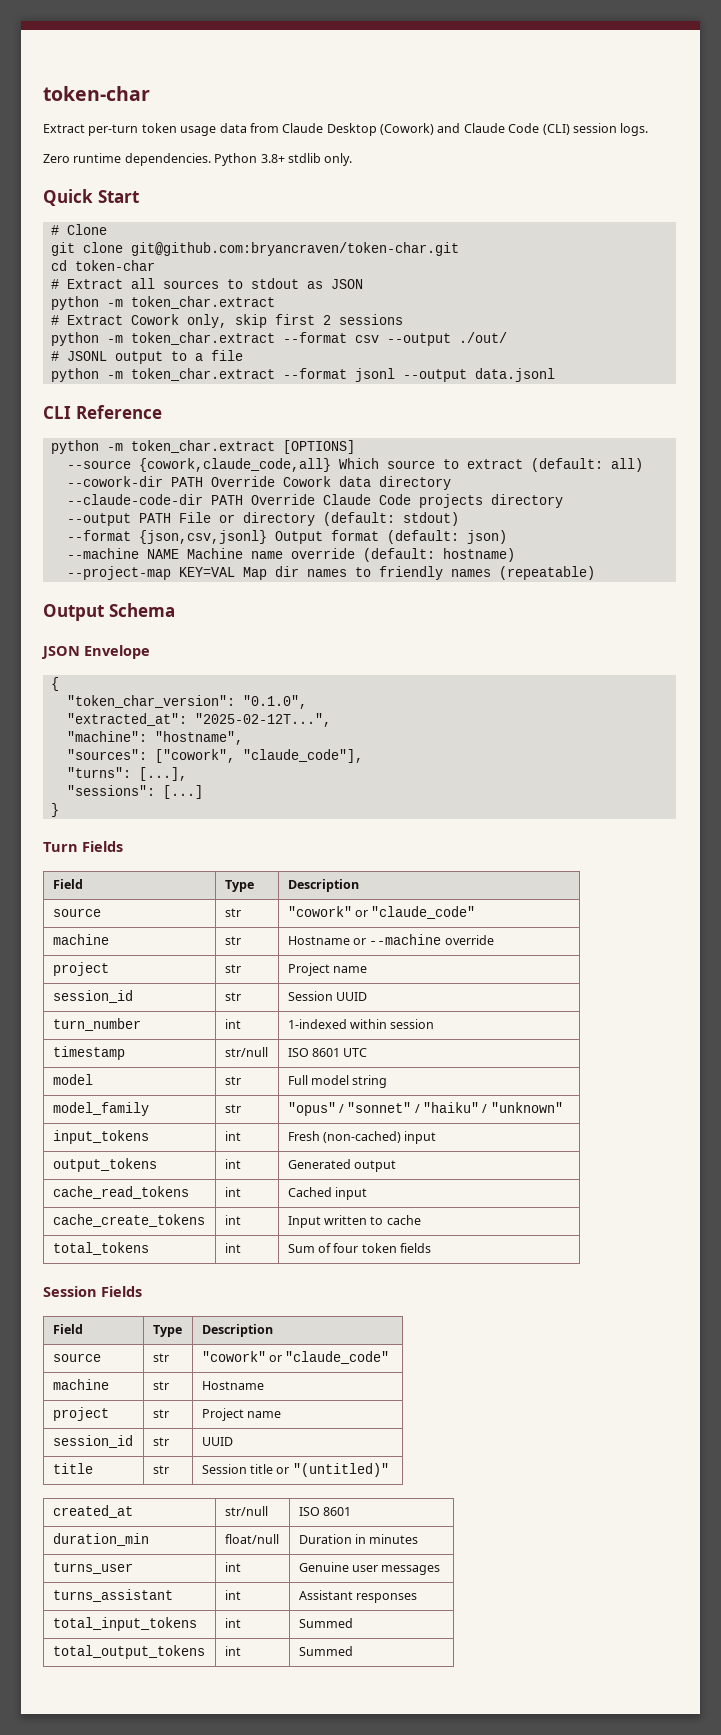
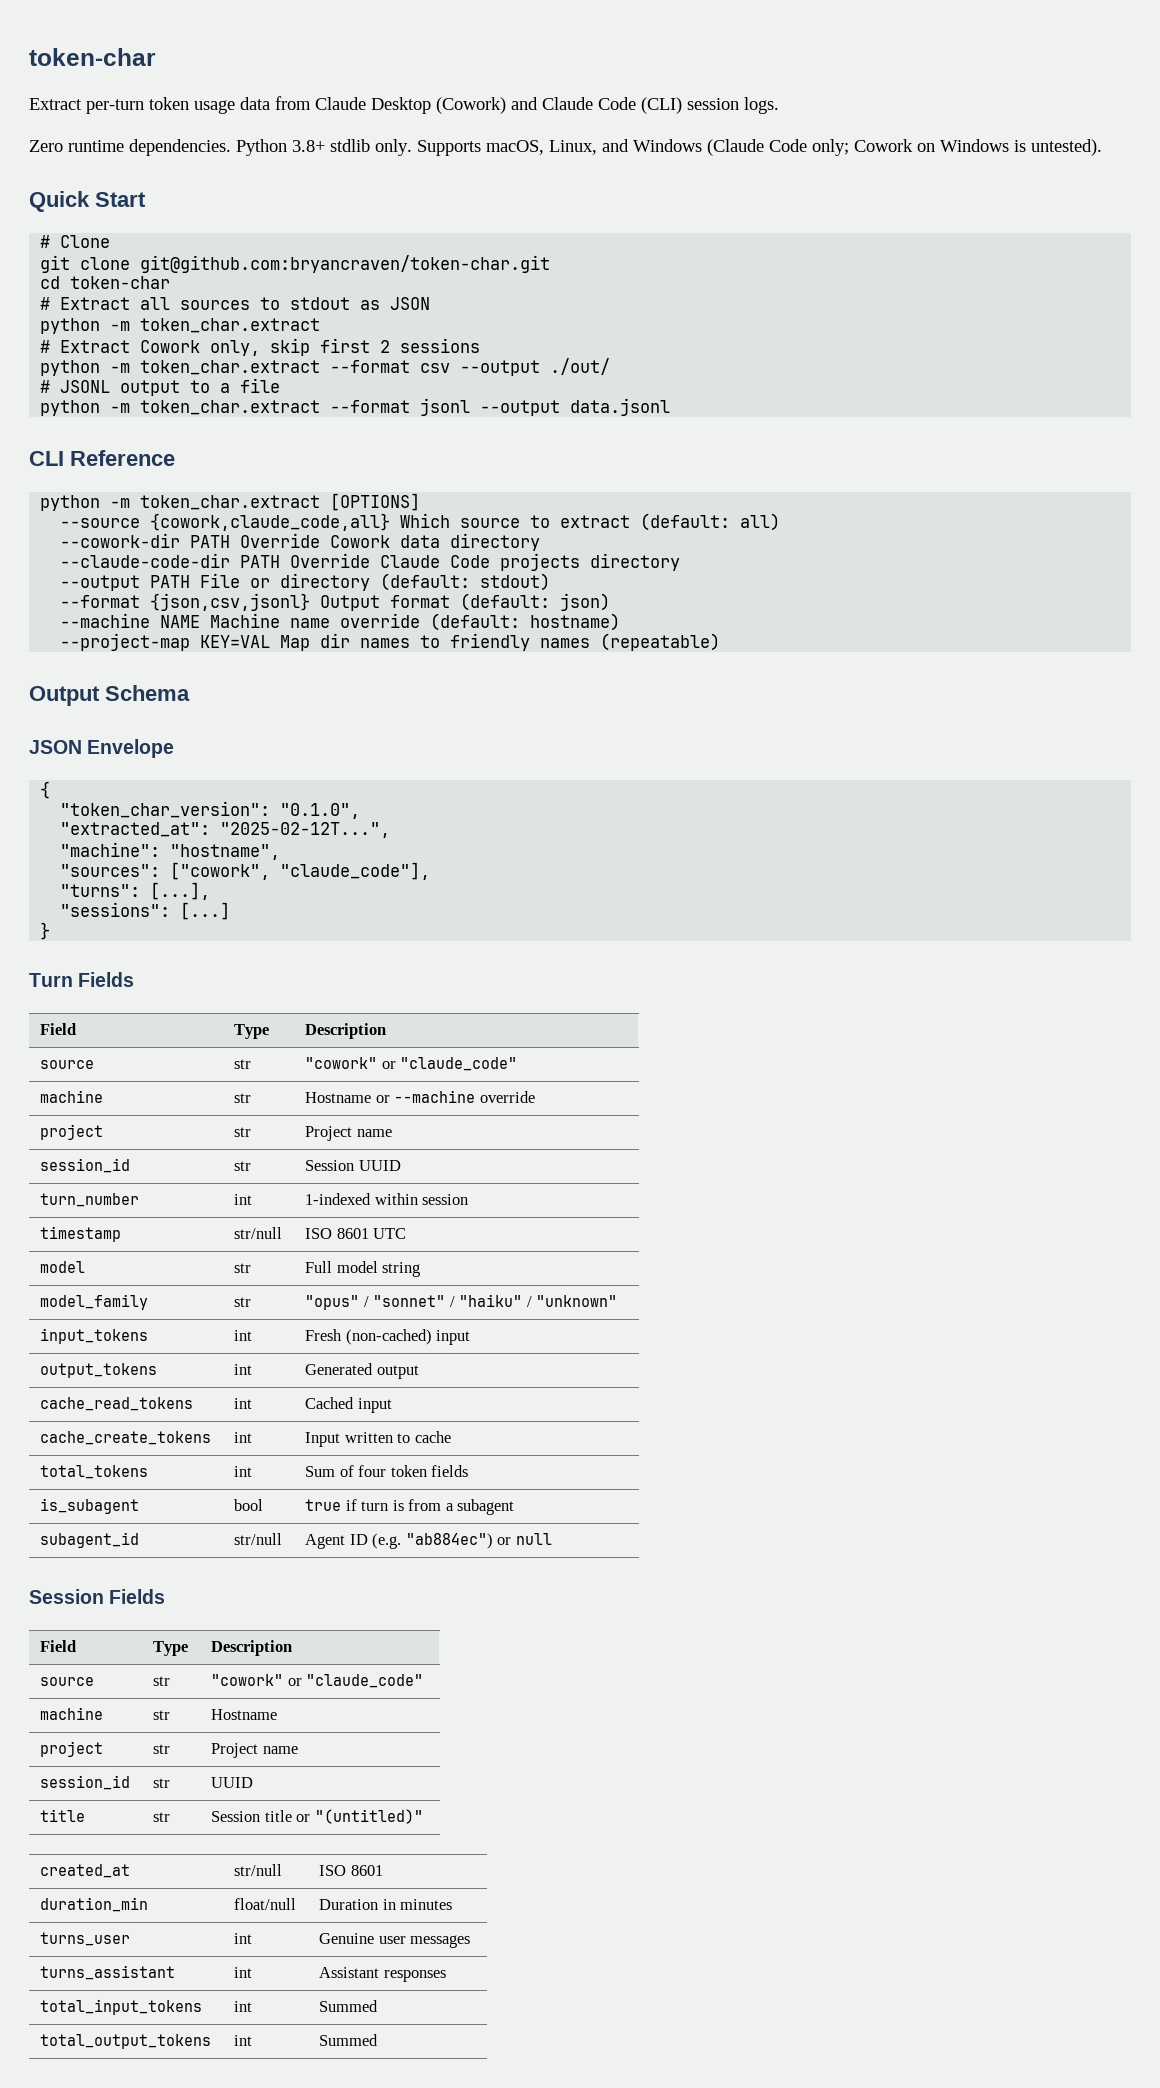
+ Supports macOS, Linux, and Windows (Claude Code only; Cowork on Windows is untested).
+ is_subagent | bool | true if turn is from a subagent
+ subagent_id | str/null | Agent ID (e.g. "ab884ec") or null

